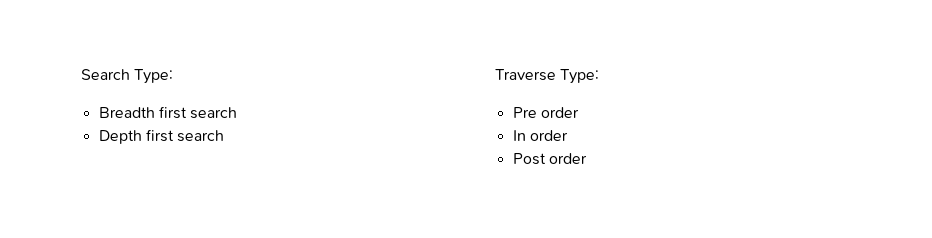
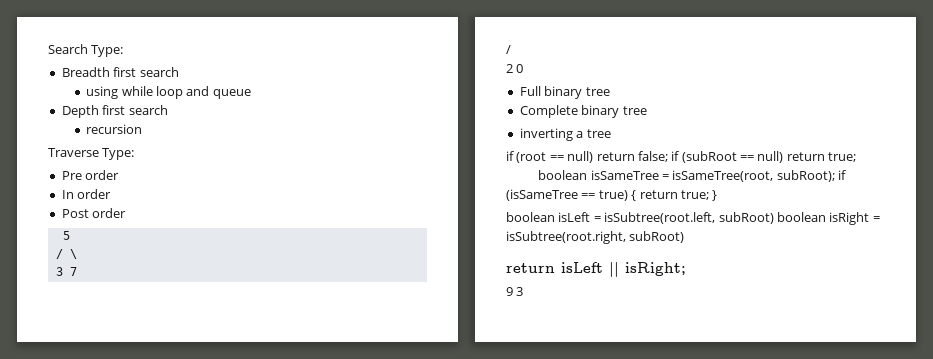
+ using while loop and queue
+ recursion
+ 5
+ / \
+ 3 7
+ /
+ 2 0
+ Full binary tree
+ Complete binary tree
+ inverting a tree
+ if (root == null) return false; if (subRoot == null) return true;
+ boolean isSameTree = isSameTree(root, subRoot); if (isSameTree == true) { return true; }
+ boolean isLeft = isSubtree(root.left, subRoot) boolean isRight = isSubtree(root.right, subRoot)
+ return isLeft || isRight;
+ 9 3

